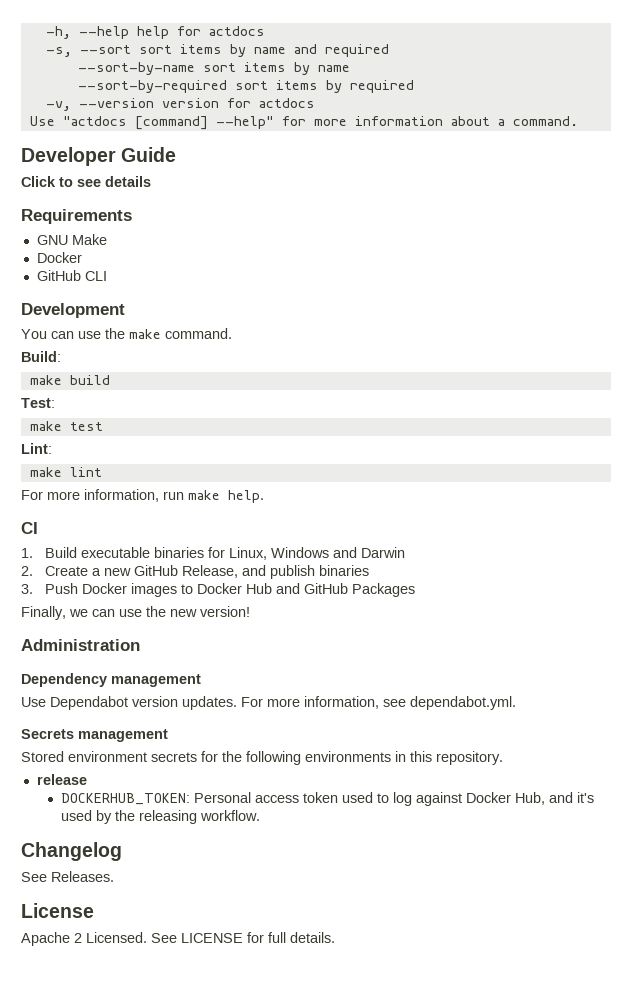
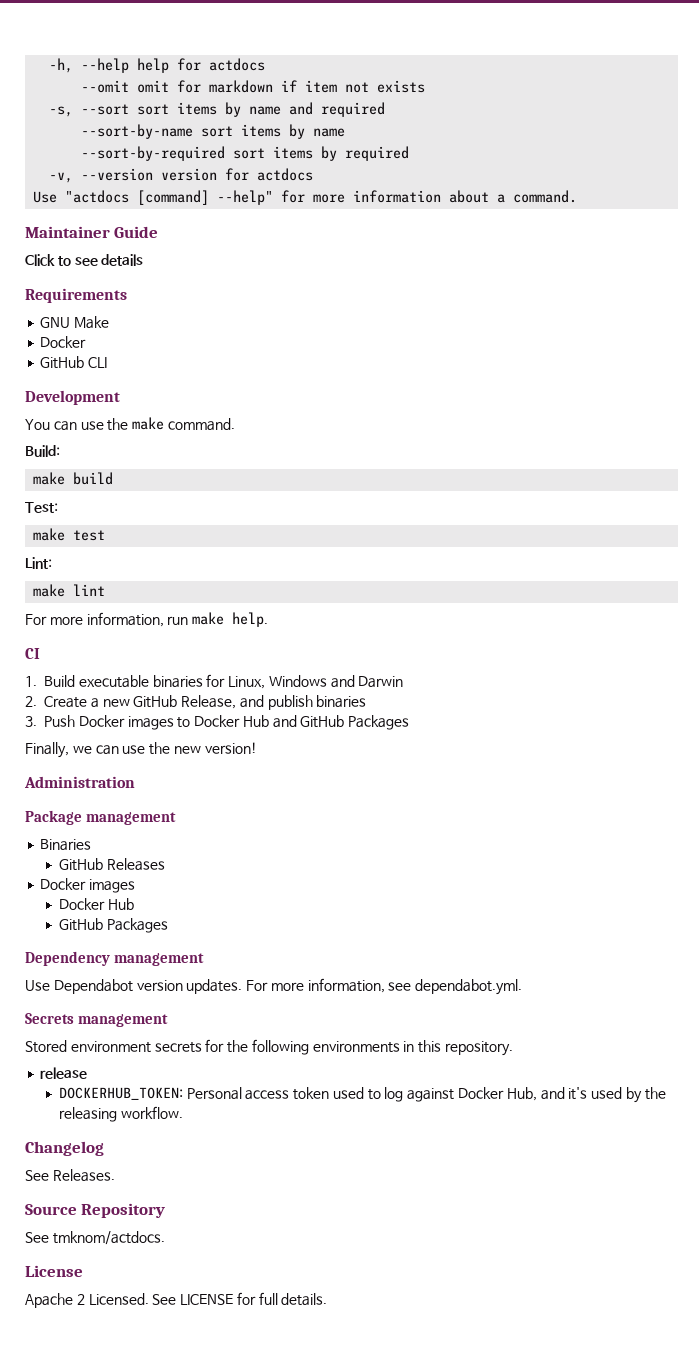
+ --omit omit for markdown if item not exists
- Developer Guide
+ Maintainer Guide
+ Package management
+ Binaries
+ GitHub Releases
+ Docker images
+ Docker Hub
+ GitHub Packages
+ Source Repository
+ See tmknom/actdocs.

